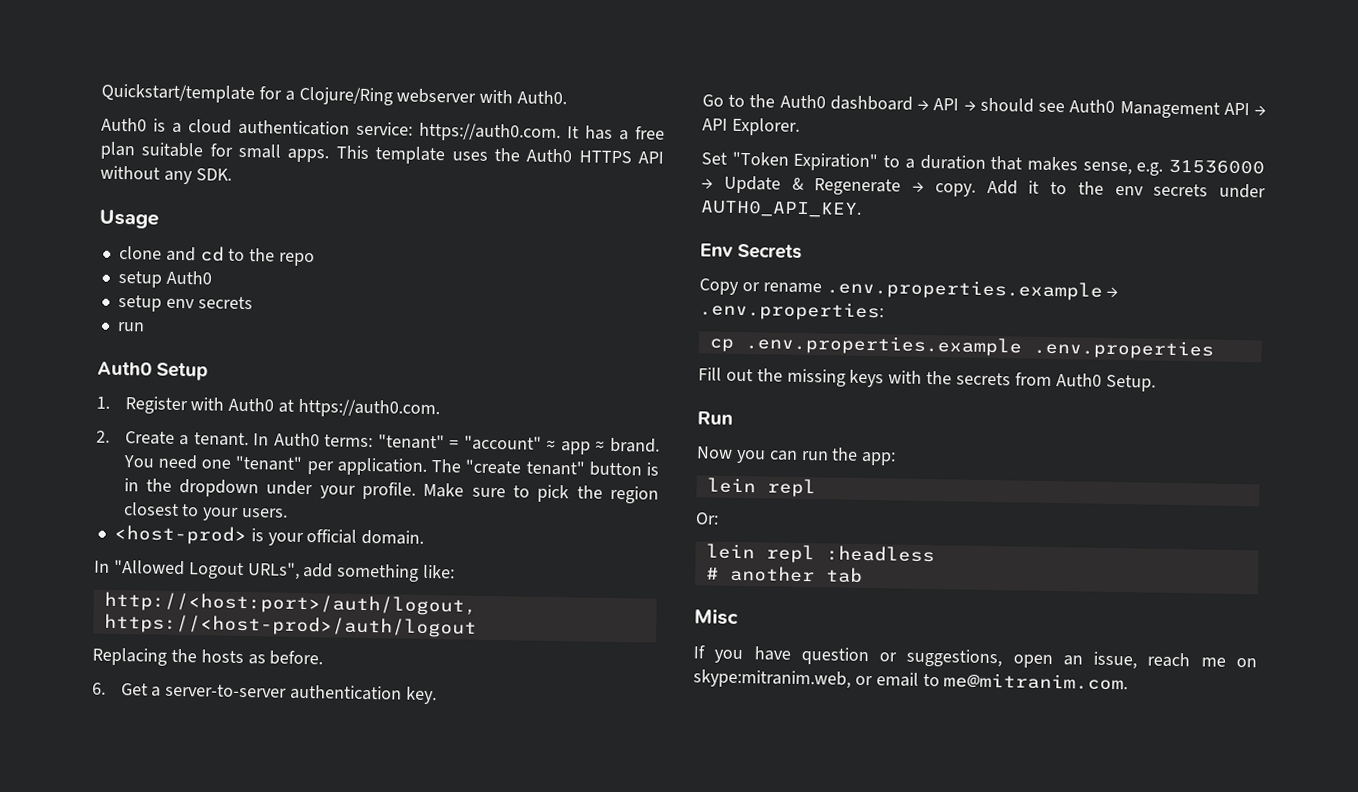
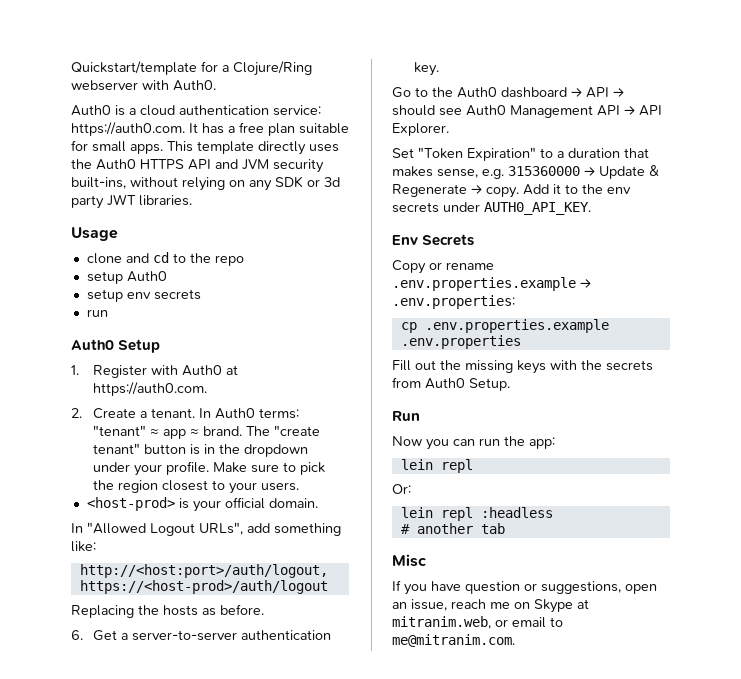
- This template uses the Auth0 HTTPS API without any SDK.
+ This template directly uses the Auth0 HTTPS API and JVM security built-ins, without relying on any SDK or 3d party JWT libraries.
- In Auth0 terms: "tenant" = "account" ≈ app ≈ brand.
+ In Auth0 terms: "tenant" ≈ app ≈ brand.
- You need one "tenant" per application.
- Set "Token Expiration" to a duration that makes sense, e.g. 31536000 → Update & Regenerate → copy.
+ Set "Token Expiration" to a duration that makes sense, e.g. 315360000 → Update & Regenerate → copy.
- If you have question or suggestions, open an issue, reach me on skype:mitranim.web, or email to me@mitranim.com.
+ If you have question or suggestions, open an issue, reach me on Skype at mitranim.web, or email to me@mitranim.com.

